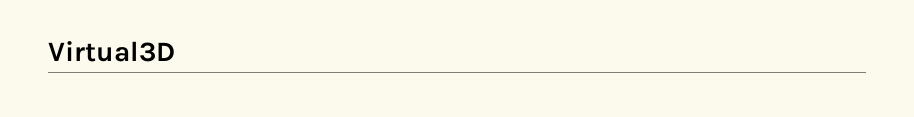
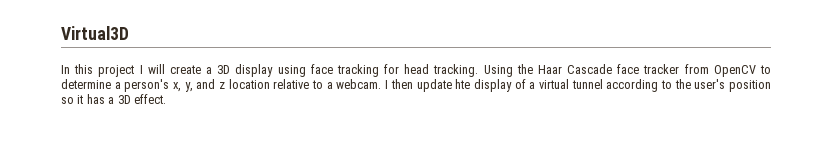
+ In this project I will create a 3D display using face tracking for head tracking. Using the Haar Cascade face tracker from OpenCV to determine a person's x, y, and z location relative to a webcam. I then update hte display of a virtual tunnel according to the user's position so it has a 3D effect.

